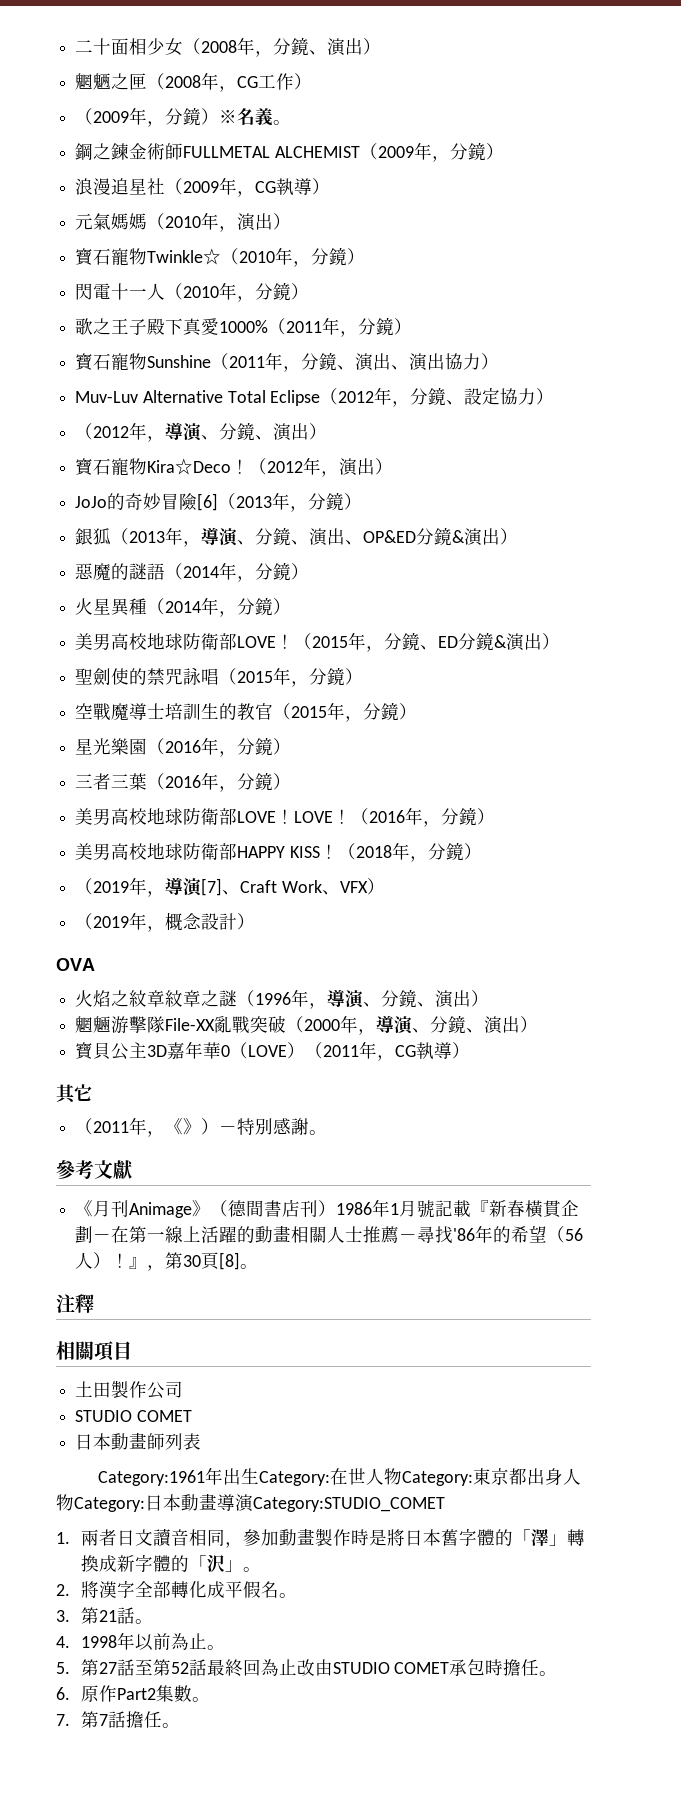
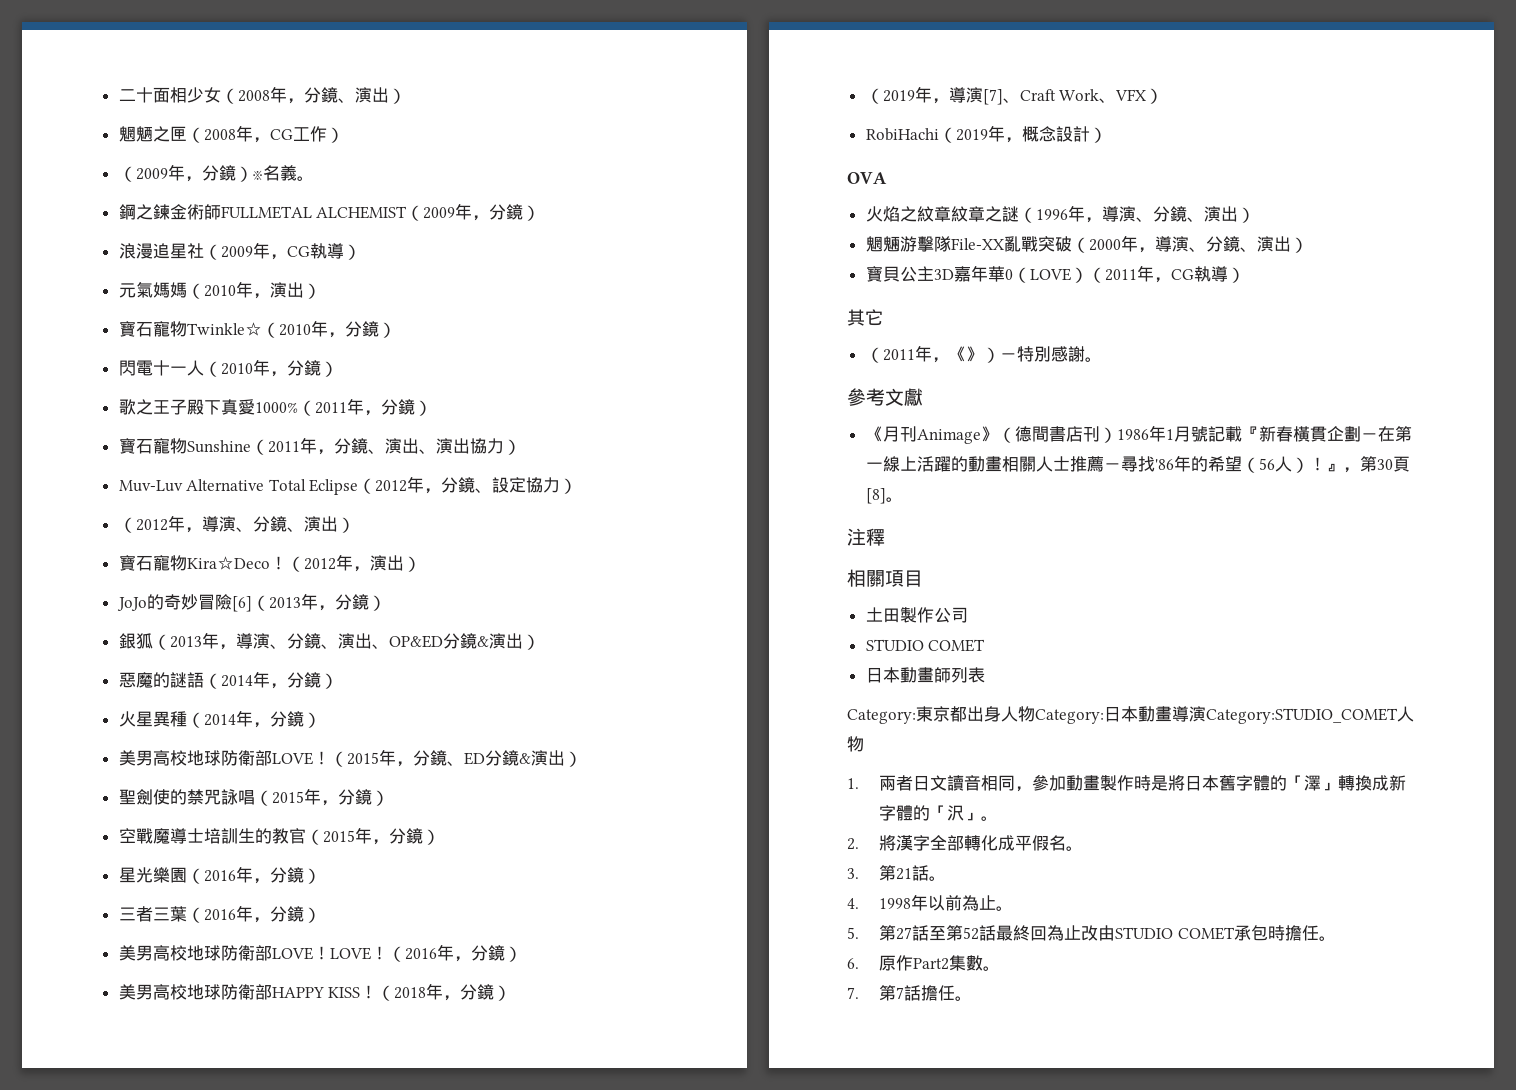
- （2019年，概念設計）
+ RobiHachi（2019年，概念設計）
- Category:1961年出生Category:在世人物Category:東京都出身人物Category:日本動畫導演Category:STUDIO_COMET
+ Category:東京都出身人物Category:日本動畫導演Category:STUDIO_COMET人物

